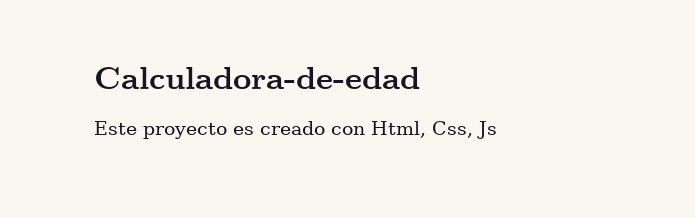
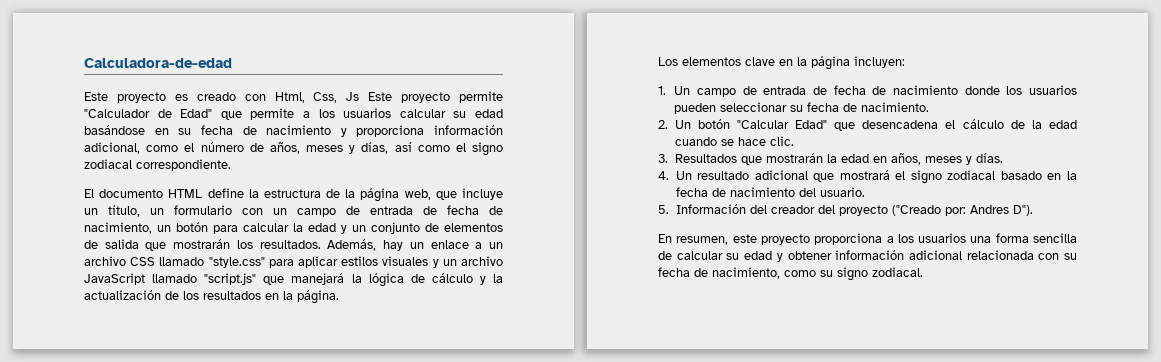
- Este proyecto es creado con Html, Css, Js
+ Este proyecto es creado con Html, Css, Js Este proyecto permite "Calculador de Edad" que permite a los usuarios calcular su edad basándose en su fecha de nacimiento y proporciona información adicional, como el número de años, meses y días, así como el signo zodiacal correspondiente.
+ El documento HTML define la estructura de la página web, que incluye un título, un formulario con un campo de entrada de fecha de nacimiento, un botón para calcular la edad y un conjunto de elementos de salida que mostrarán los resultados. Además, hay un enlace a un archivo CSS llamado "style.css" para aplicar estilos visuales y un archivo JavaScript llamado "script.js" que manejará la lógica de cálculo y la actualización de los resultados en la página.
+ Los elementos clave en la página incluyen:
+ 1. Un campo de entrada de fecha de nacimiento donde los usuarios pueden seleccionar su fecha de nacimiento.
+ 2. Un botón "Calcular Edad" que desencadena el cálculo de la edad cuando se hace clic.
+ 3. Resultados que mostrarán la edad en años, meses y días.
+ 4. Un resultado adicional que mostrará el signo zodiacal basado en la fecha de nacimiento del usuario.
+ 5. Información del creador del proyecto ("Creado por: Andres D").
+ En resumen, este proyecto proporciona a los usuarios una forma sencilla de calcular su edad y obtener información adicional relacionada con su fecha de nacimiento, como su signo zodiacal.

